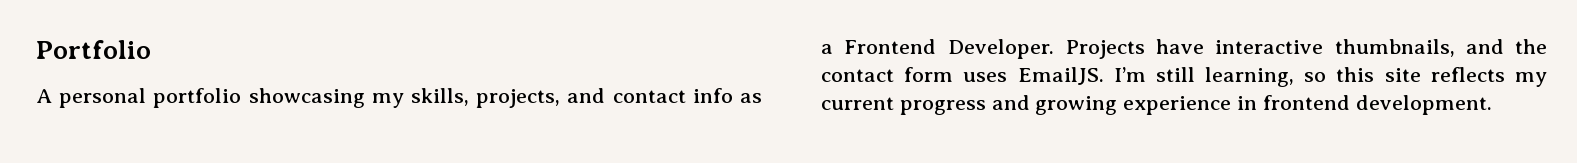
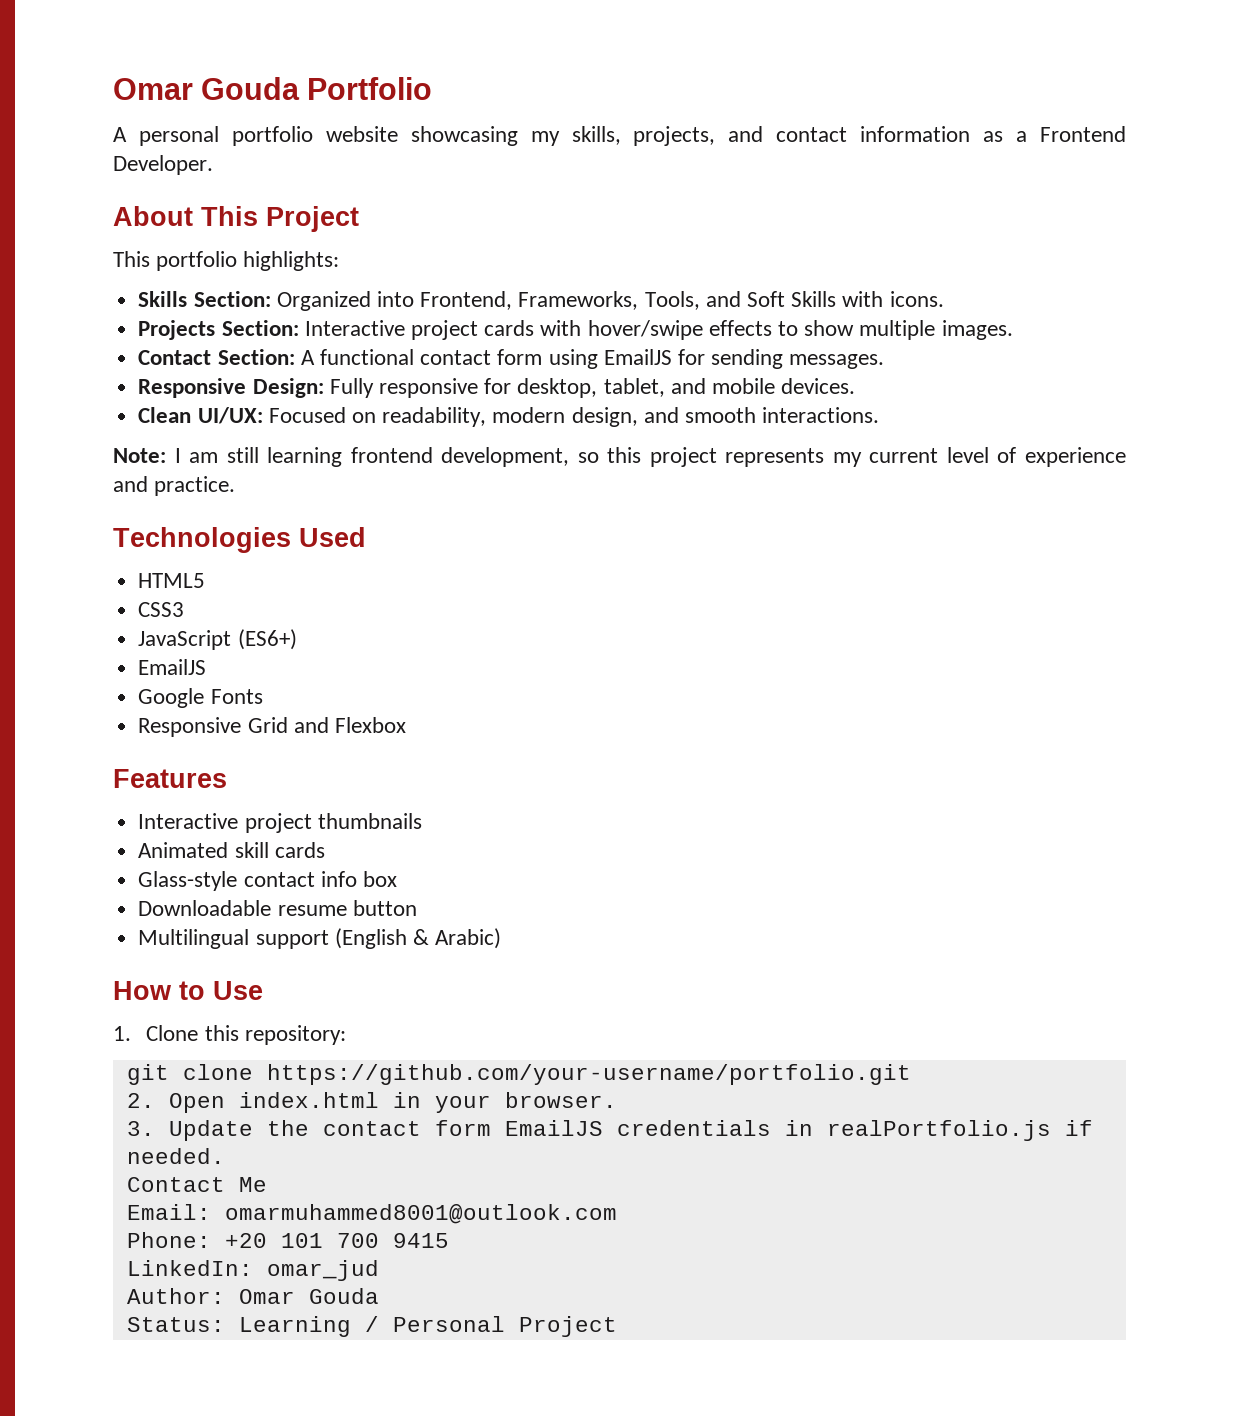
- Portfolio
+ Omar Gouda Portfolio
- A personal portfolio showcasing my skills, projects, and contact info as a Frontend Developer. Projects have interactive thumbnails, and the contact form uses EmailJS. I’m still learning, so this site reflects my current progress and growing experience in frontend development.
+ A personal portfolio website showcasing my skills, projects, and contact information as a Frontend Developer.
+ About This Project
+ This portfolio highlights:
+ Skills Section: Organized into Frontend, Frameworks, Tools, and Soft Skills with icons.
+ Projects Section: Interactive project cards with hover/swipe effects to show multiple images.
+ Contact Section: A functional contact form using EmailJS for sending messages.
+ Responsive Design: Fully responsive for desktop, tablet, and mobile devices.
+ Clean UI/UX: Focused on readability, modern design, and smooth interactions.
+ Note: I am still learning frontend development, so this project represents my current level of experience and practice.
+ Technologies Used
+ HTML5
+ CSS3
+ JavaScript (ES6+)
+ EmailJS
+ Google Fonts
+ Responsive Grid and Flexbox
+ Features
+ Interactive project thumbnails
+ Animated skill cards
+ Glass-style contact info box
+ Downloadable resume button
+ Multilingual support (English & Arabic)
+ How to Use
+ 1. Clone this repository:
+ git clone https://github.com/your-username/portfolio.git
+ 2. Open index.html in your browser.
+ 3. Update the contact form EmailJS credentials in realPortfolio.js if needed.
+ Contact Me
+ Email: omarmuhammed8001@outlook.com
+ Phone: +20 101 700 9415
+ LinkedIn: omar_jud
+ Author: Omar Gouda
+ Status: Learning / Personal Project

